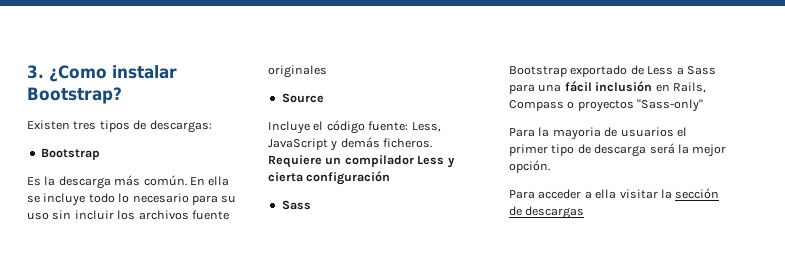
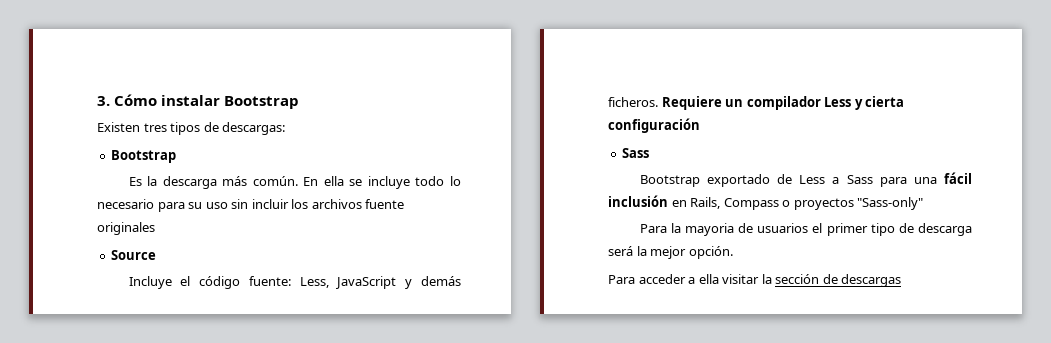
- 3. ¿Como instalar Bootstrap?
+ 3. Cómo instalar Bootstrap

